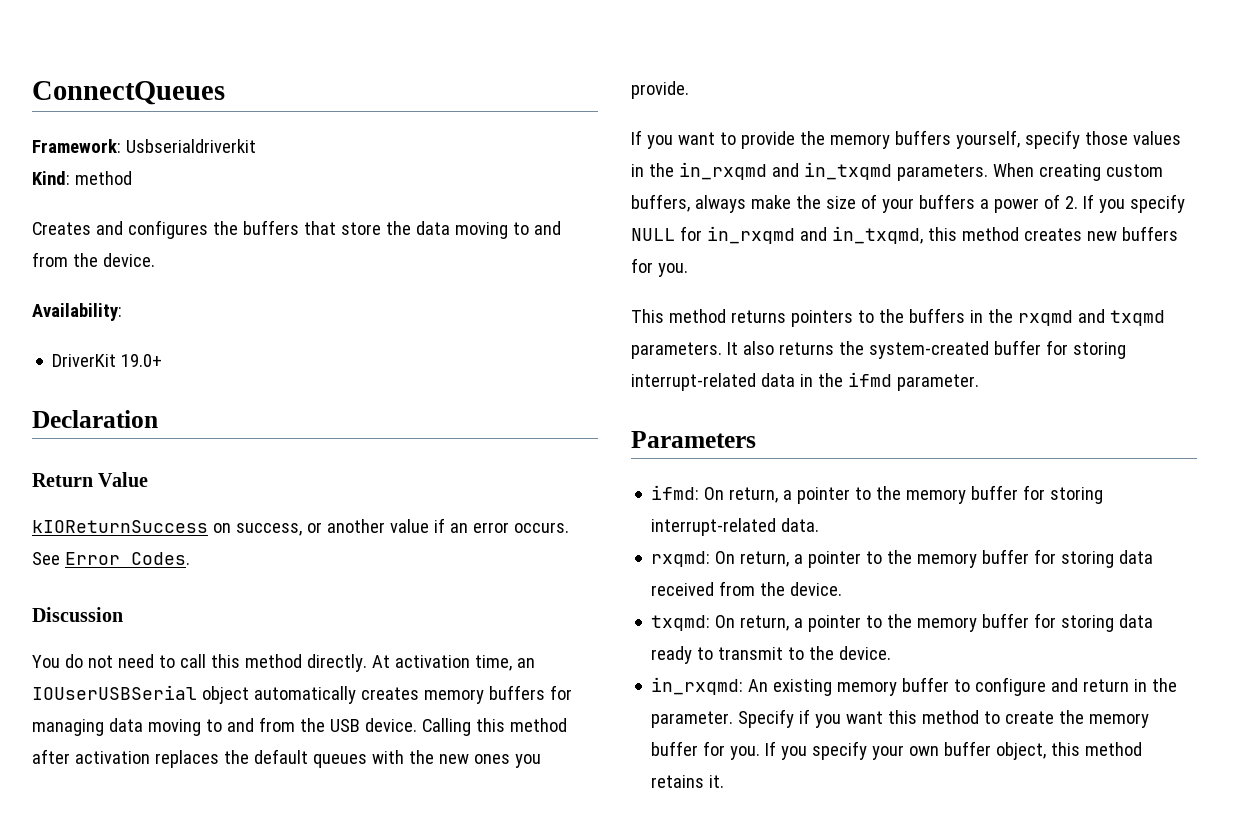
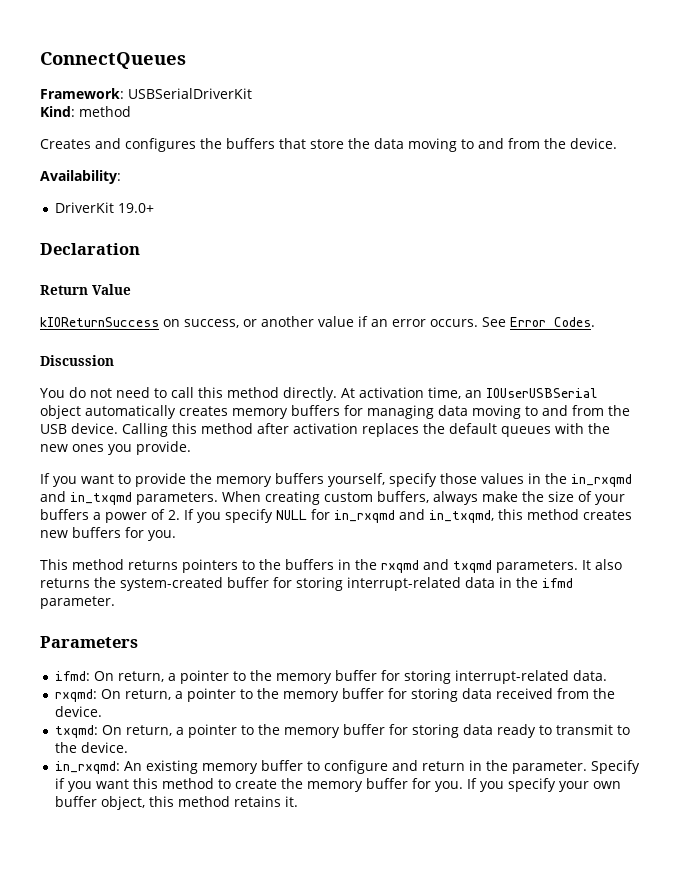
- Framework: Usbserialdriverkit
+ Framework: USBSerialDriverKit

